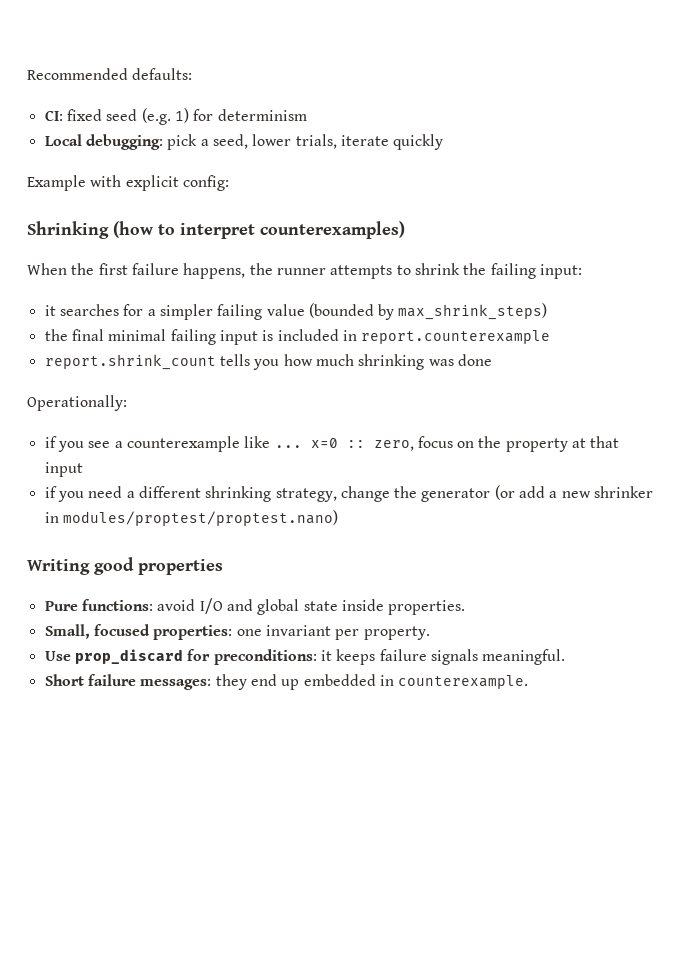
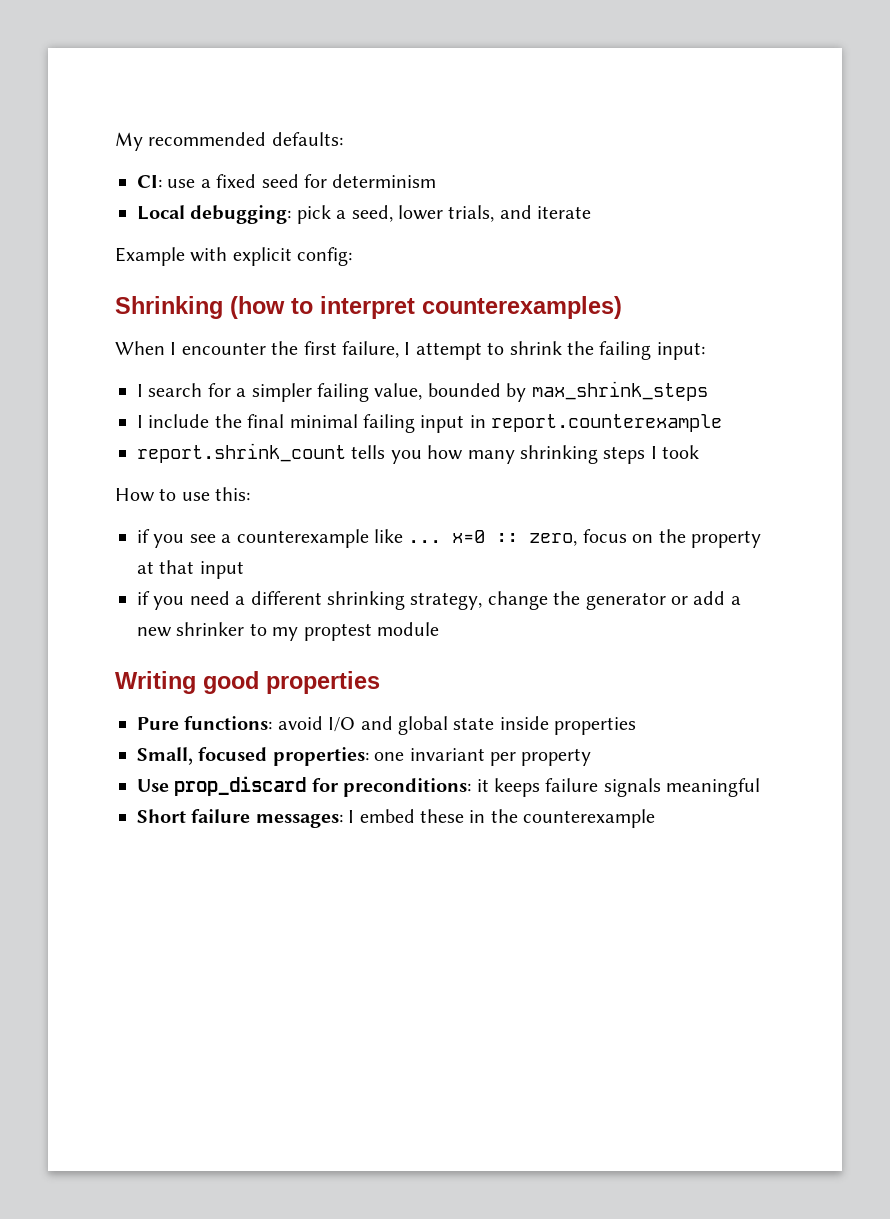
- Recommended defaults:
+ My recommended defaults:
- CI: fixed seed (e.g. 1) for determinism
+ CI: use a fixed seed for determinism
- Local debugging: pick a seed, lower trials, iterate quickly
+ Local debugging: pick a seed, lower trials, and iterate
- When the first failure happens, the runner attempts to shrink the failing input:
+ When I encounter the first failure, I attempt to shrink the failing input:
- it searches for a simpler failing value (bounded by max_shrink_steps)
- the final minimal failing input is included in report.counterexample
+ I search for a simpler failing value, bounded by max_shrink_steps
+ I include the final minimal failing input in report.counterexample
- report.shrink_count tells you how much shrinking was done
- Operationally:
+ report.shrink_count tells you how many shrinking steps I took
+ How to use this:
- if you need a different shrinking strategy, change the generator (or add a new shrinker in modules/proptest/proptest.nano)
+ if you need a different shrinking strategy, change the generator or add a new shrinker to my proptest module
- Pure functions: avoid I/O and global state inside properties.
+ Pure functions: avoid I/O and global state inside properties
- Small, focused properties: one invariant per property.
+ Small, focused properties: one invariant per property
- Use prop_discard for preconditions: it keeps failure signals meaningful.
+ Use prop_discard for preconditions: it keeps failure signals meaningful
- Short failure messages: they end up embedded in counterexample.
+ Short failure messages: I embed these in the counterexample

